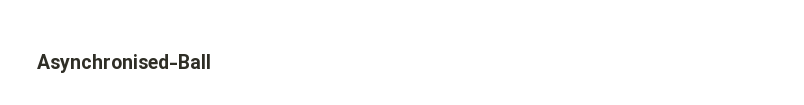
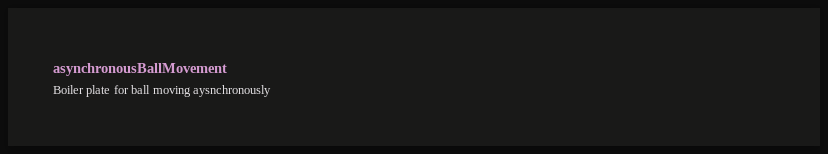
- Asynchronised-Ball
+ asynchronousBallMovement
+ Boiler plate for ball moving aysnchronously

